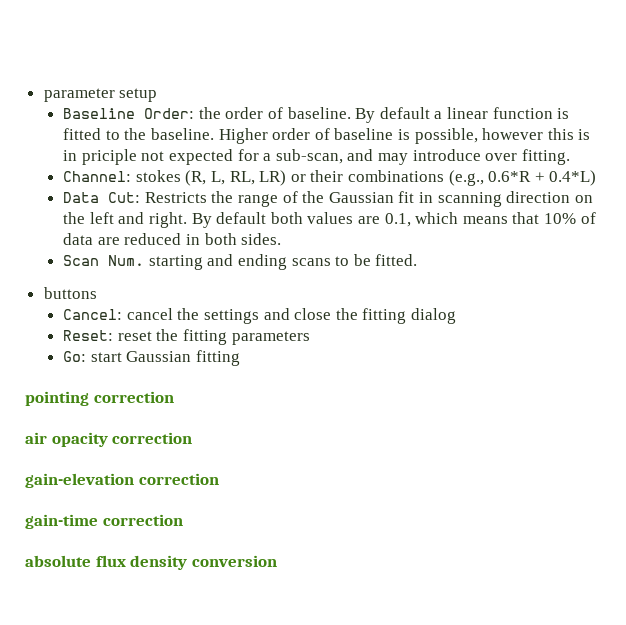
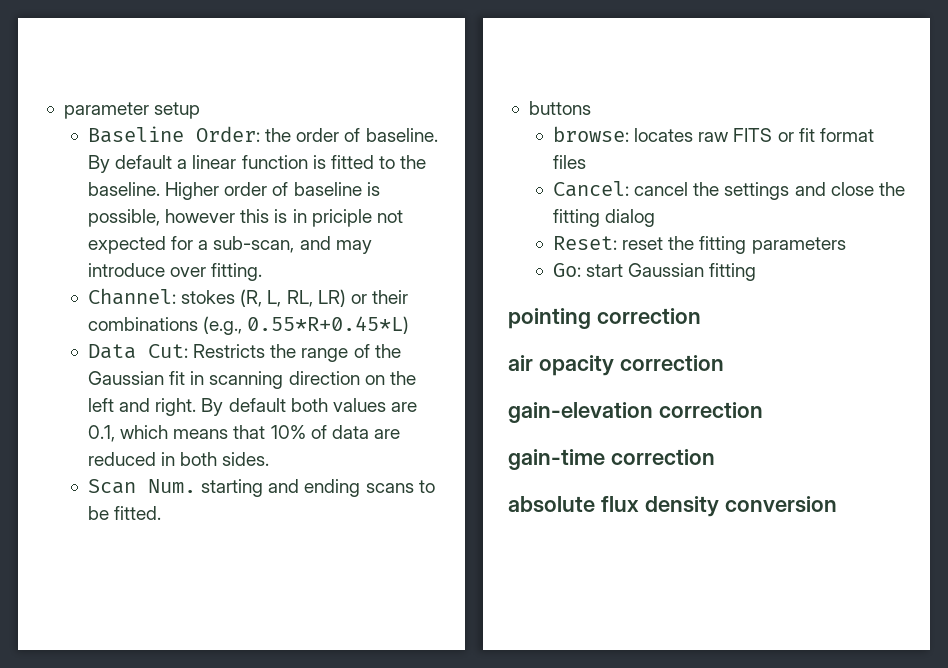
- Channel: stokes (R, L, RL, LR) or their combinations (e.g., 0.6*R + 0.4*L)
+ Channel: stokes (R, L, RL, LR) or their combinations (e.g., 0.55*R+0.45*L)
+ browse: locates raw FITS or fit format files

